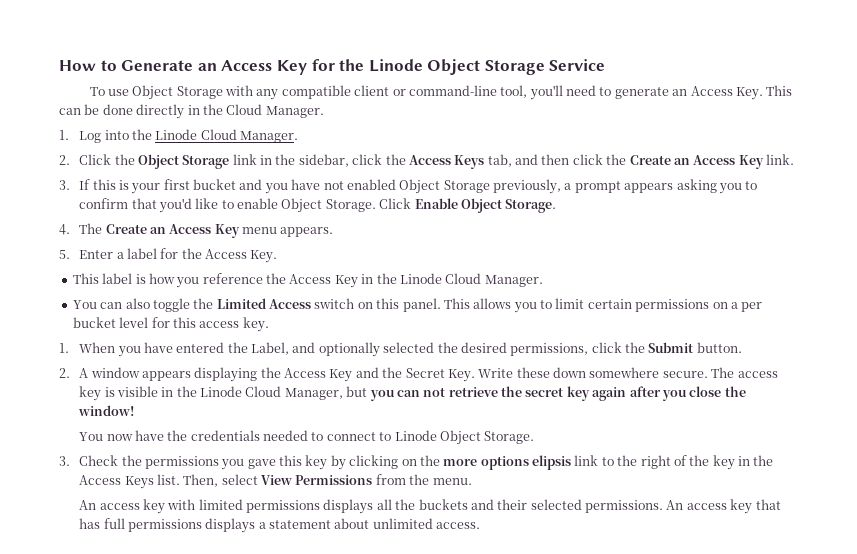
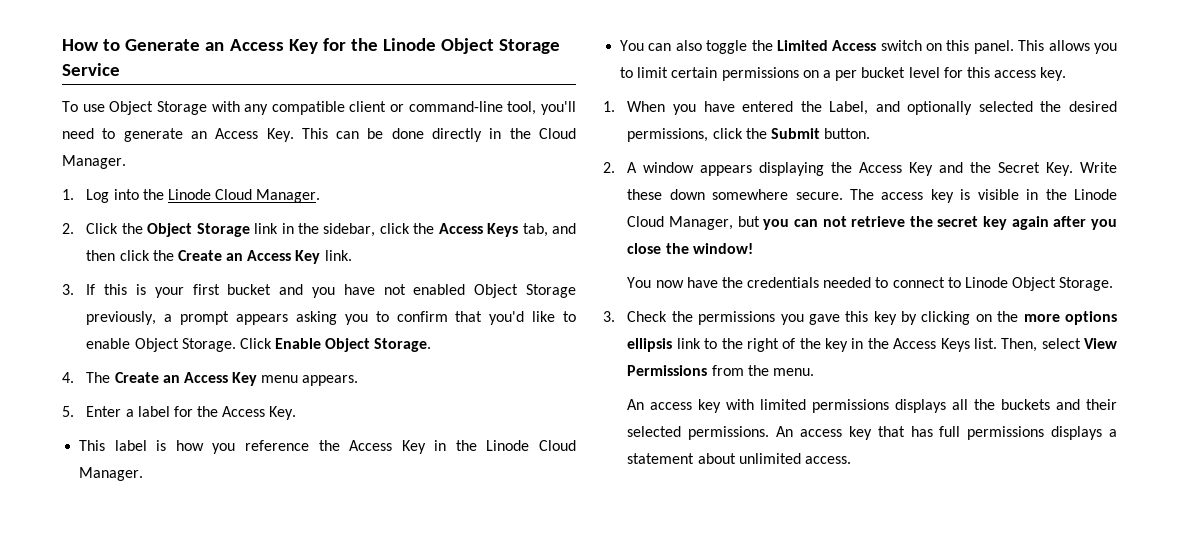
- 3. Check the permissions you gave this key by clicking on the more options elipsis link to the right of the key in the Access Keys list.
+ 3. Check the permissions you gave this key by clicking on the more options ellipsis link to the right of the key in the Access Keys list.

